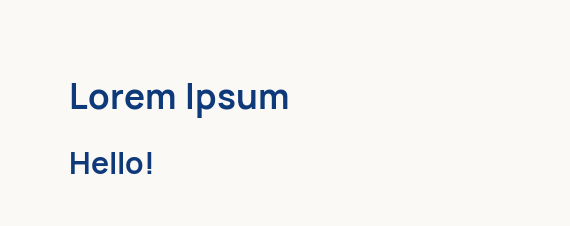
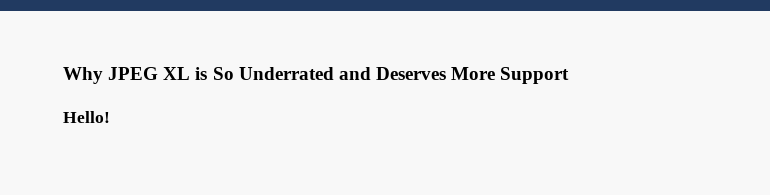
- Lorem Ipsum
+ Why JPEG XL is So Underrated and Deserves More Support

